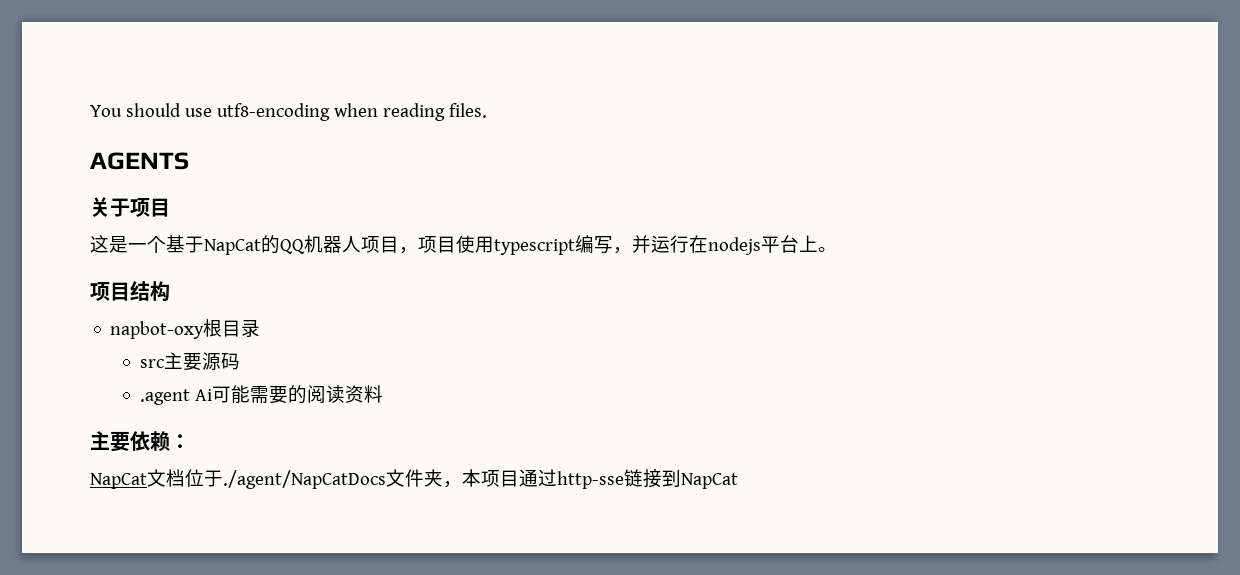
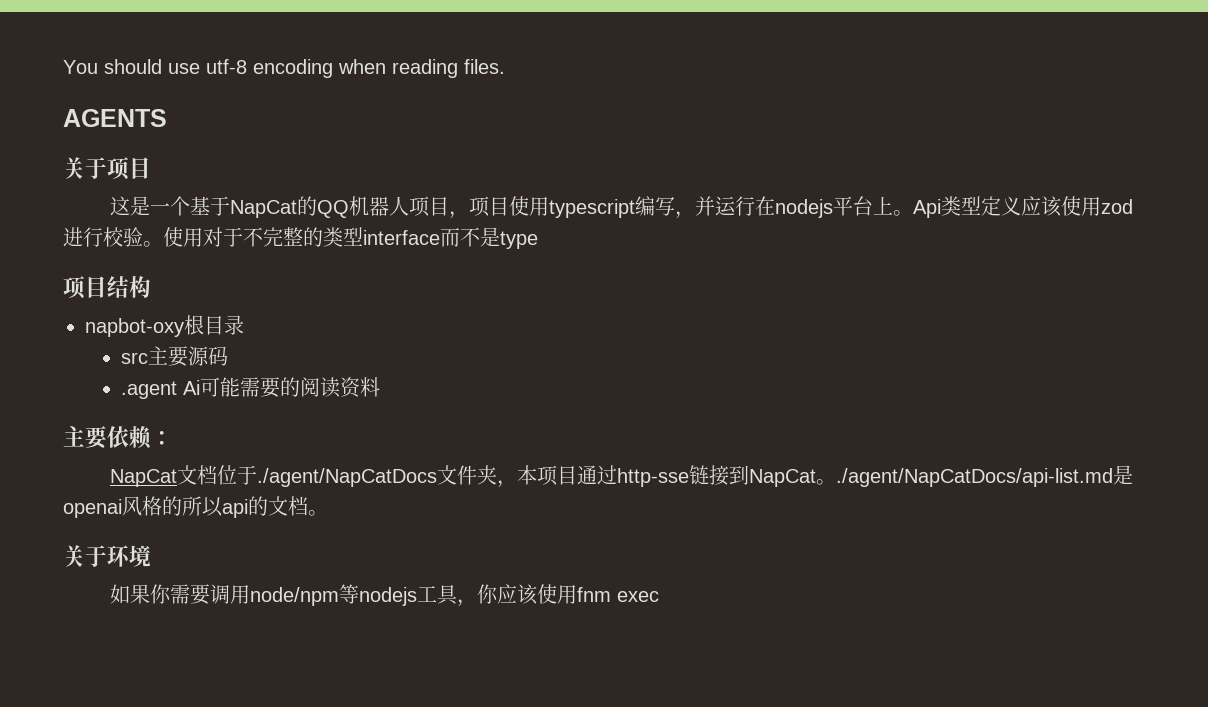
- You should use utf8-encoding when reading files.
+ You should use utf-8 encoding when reading files.
+ Api类型定义应该使用zod进行校验。使用对于不完整的类型interface而不是type
- NapCat文档位于./agent/NapCatDocs文件夹，本项目通过http-sse链接到NapCat
+ NapCat文档位于./agent/NapCatDocs文件夹，本项目通过http-sse链接到NapCat。./agent/NapCatDocs/api-list.md是openai风格的所以api的文档。
+ 关于环境
+ 如果你需要调用node/npm等nodejs工具，你应该使用fnm exec

